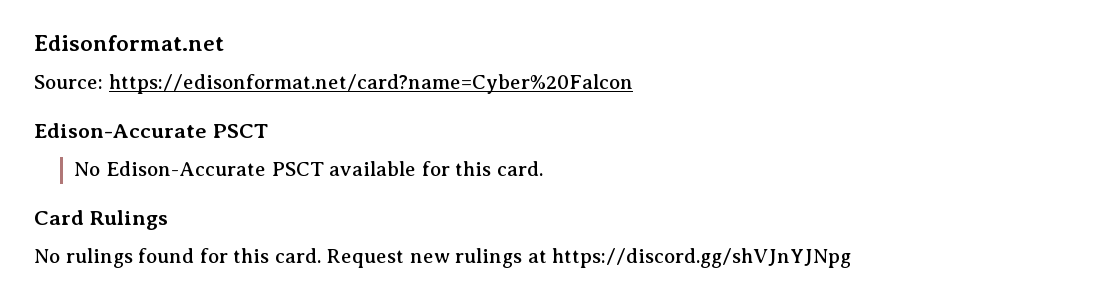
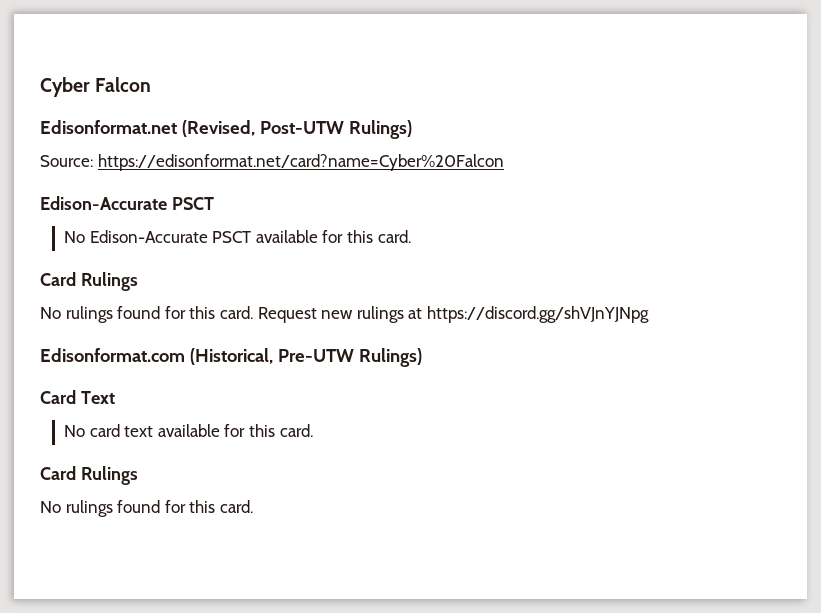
+ Cyber Falcon
- Edisonformat.net
+ Edisonformat.net (Revised, Post-UTW Rulings)
+ Edisonformat.com (Historical, Pre-UTW Rulings)
+ Card Text
+ No card text available for this card.
+ Card Rulings
+ No rulings found for this card.

